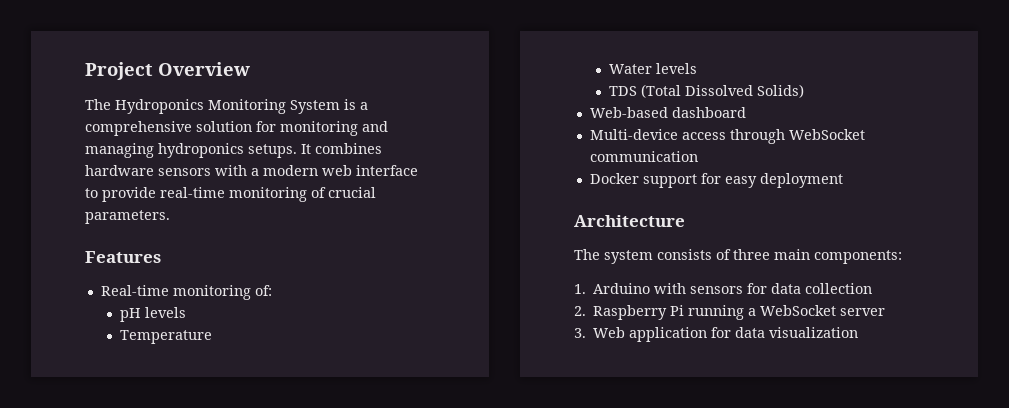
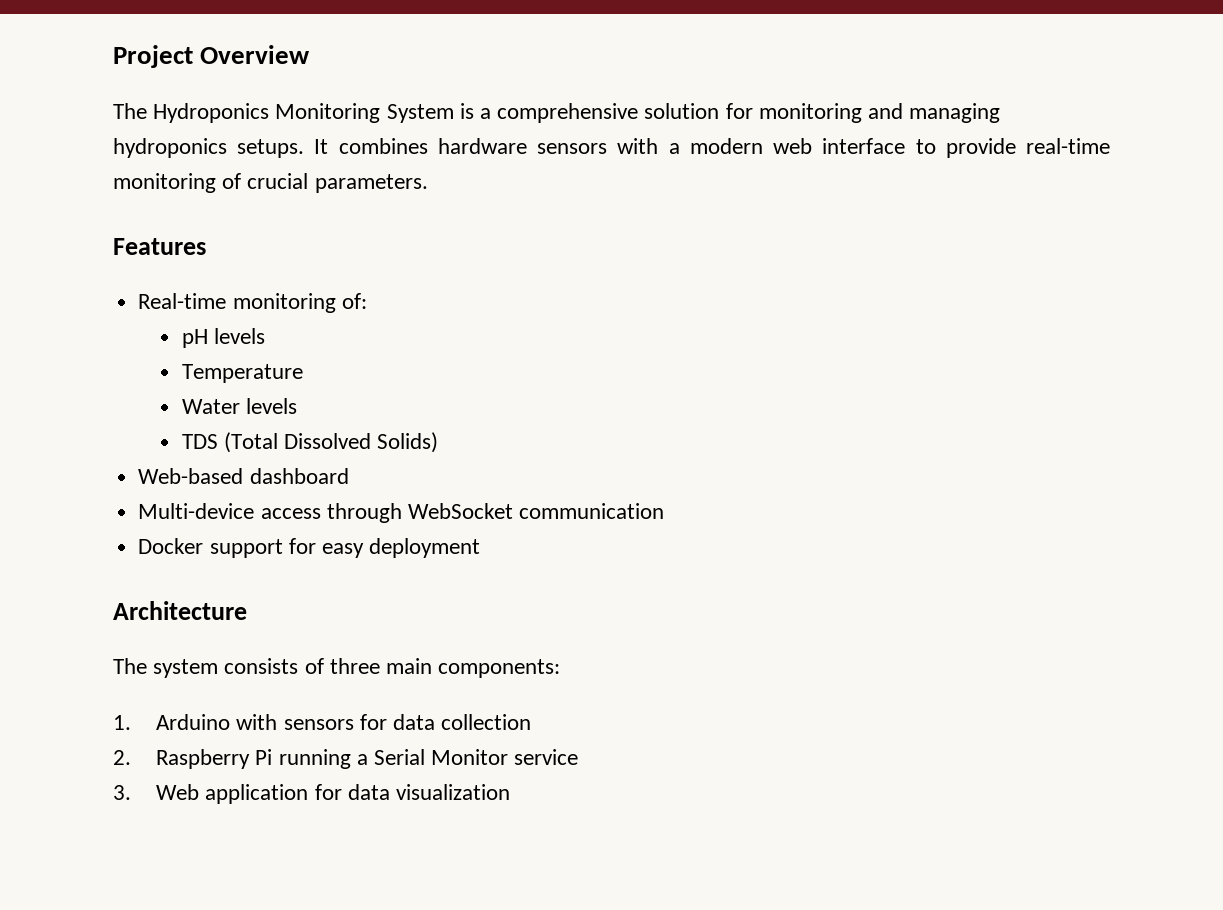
- 2. Raspberry Pi running a WebSocket server
+ 2. Raspberry Pi running a Serial Monitor service

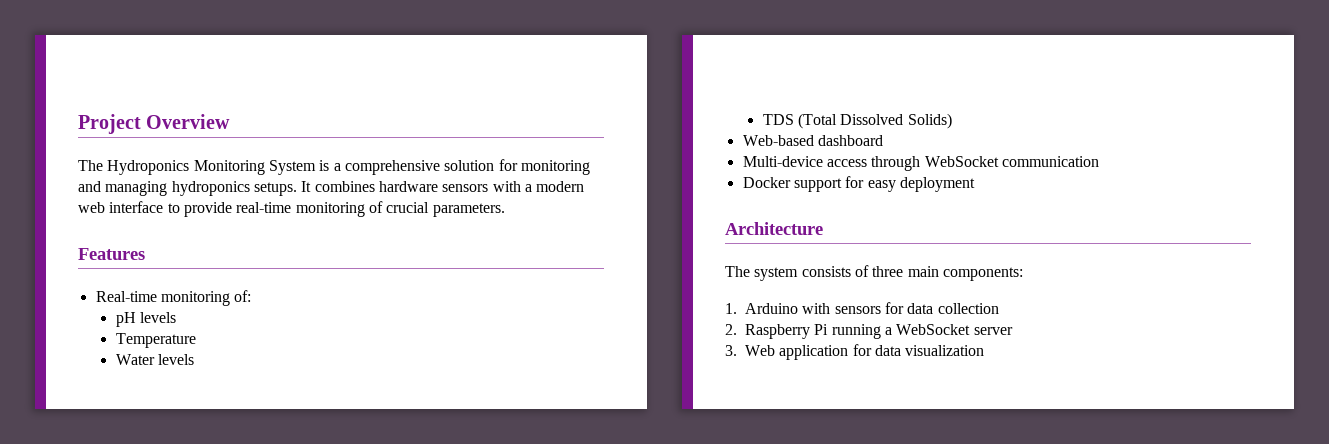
- 2. Raspberry Pi running a Serial Monitor service
+ 2. Raspberry Pi running a WebSocket server

